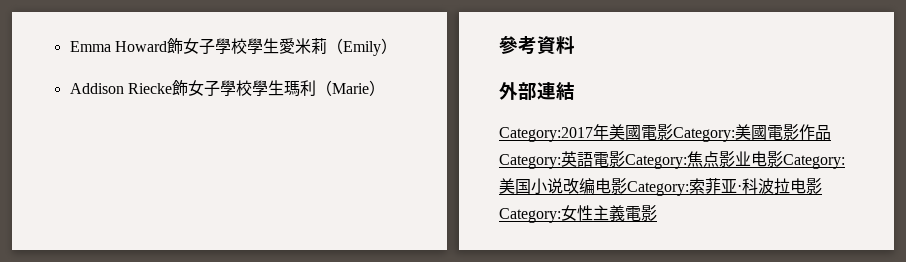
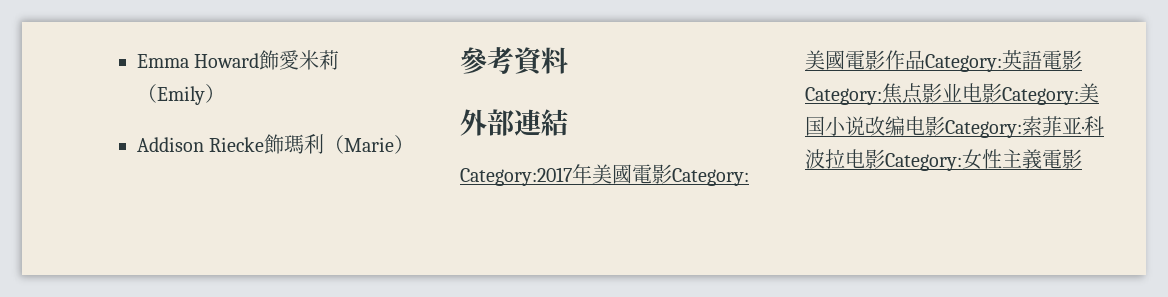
- Emma Howard飾女子學校學生愛米莉（Emily）
+ Emma Howard飾愛米莉（Emily）
- Addison Riecke飾女子學校學生瑪利（Marie）
+ Addison Riecke飾瑪利（Marie）

